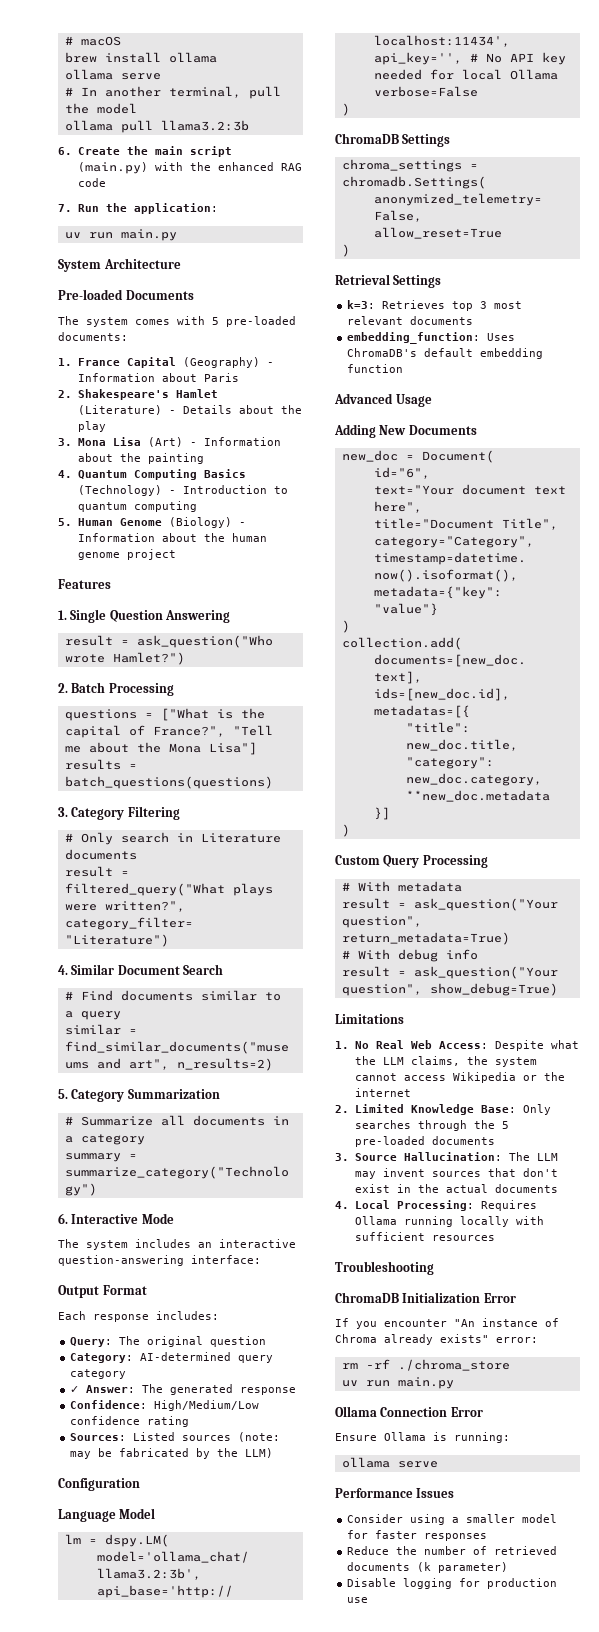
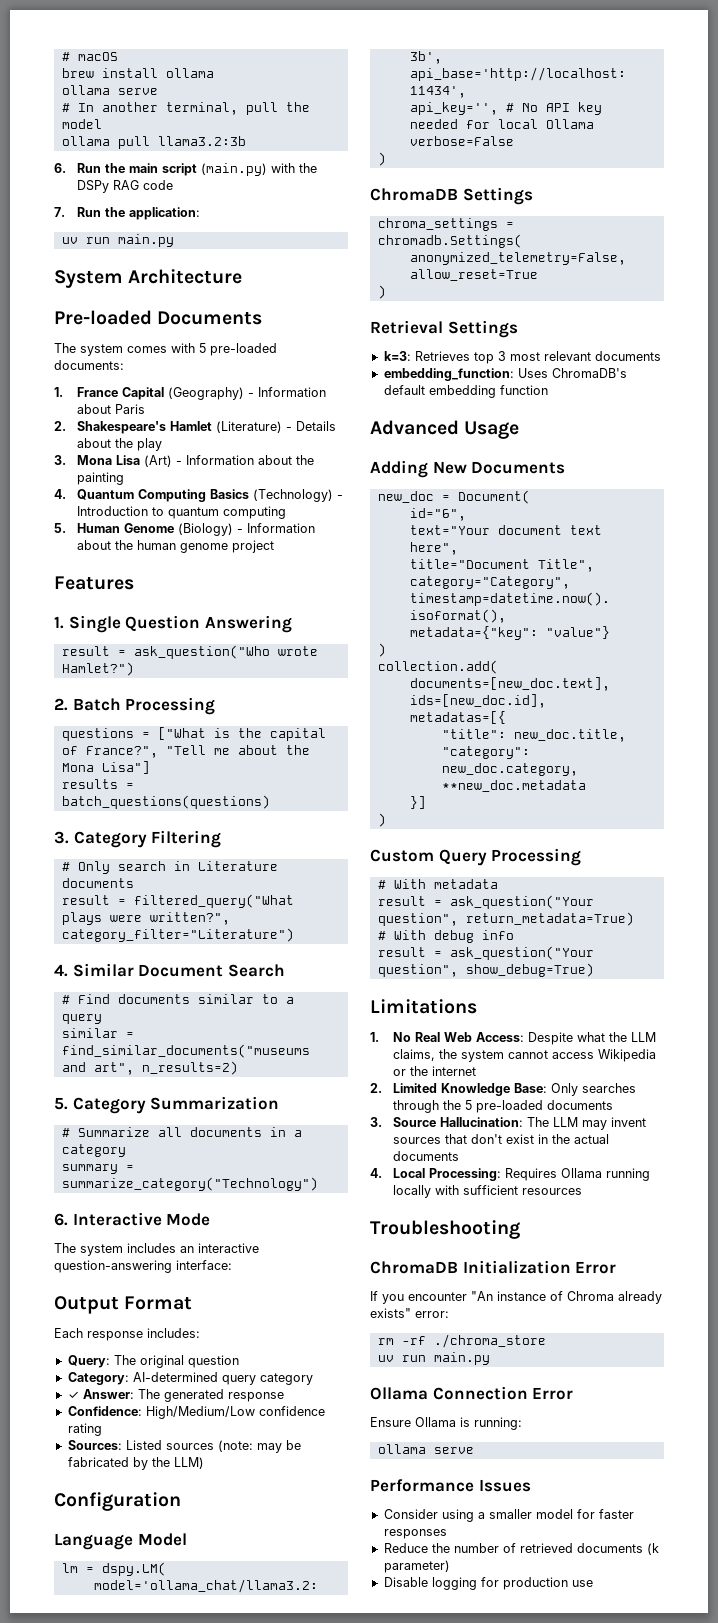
- 6. Create the main script (main.py) with the enhanced RAG code
+ 6. Run the main script (main.py) with the DSPy RAG code

